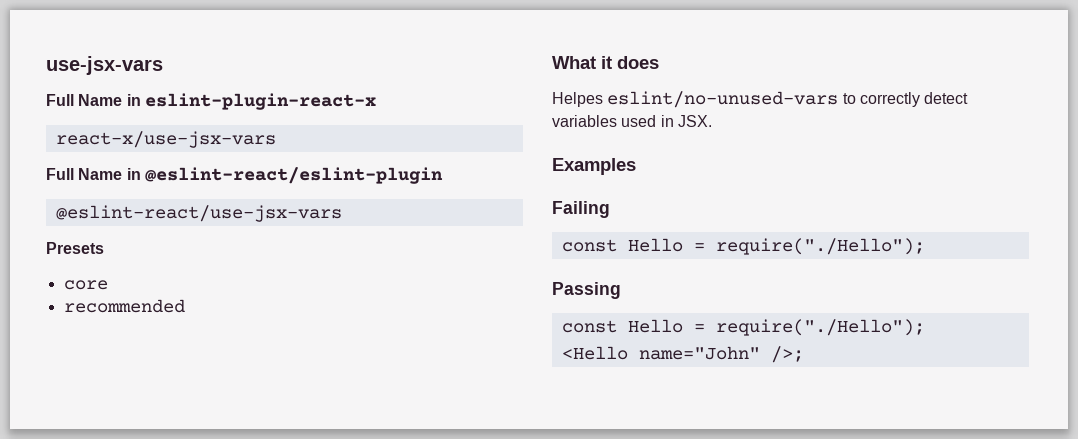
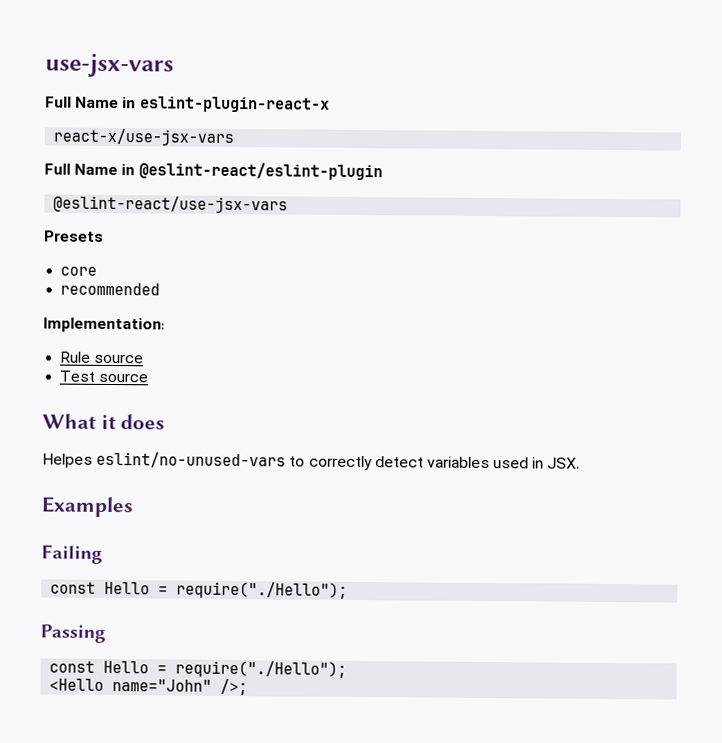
+ Implementation:
+ Rule source
+ Test source

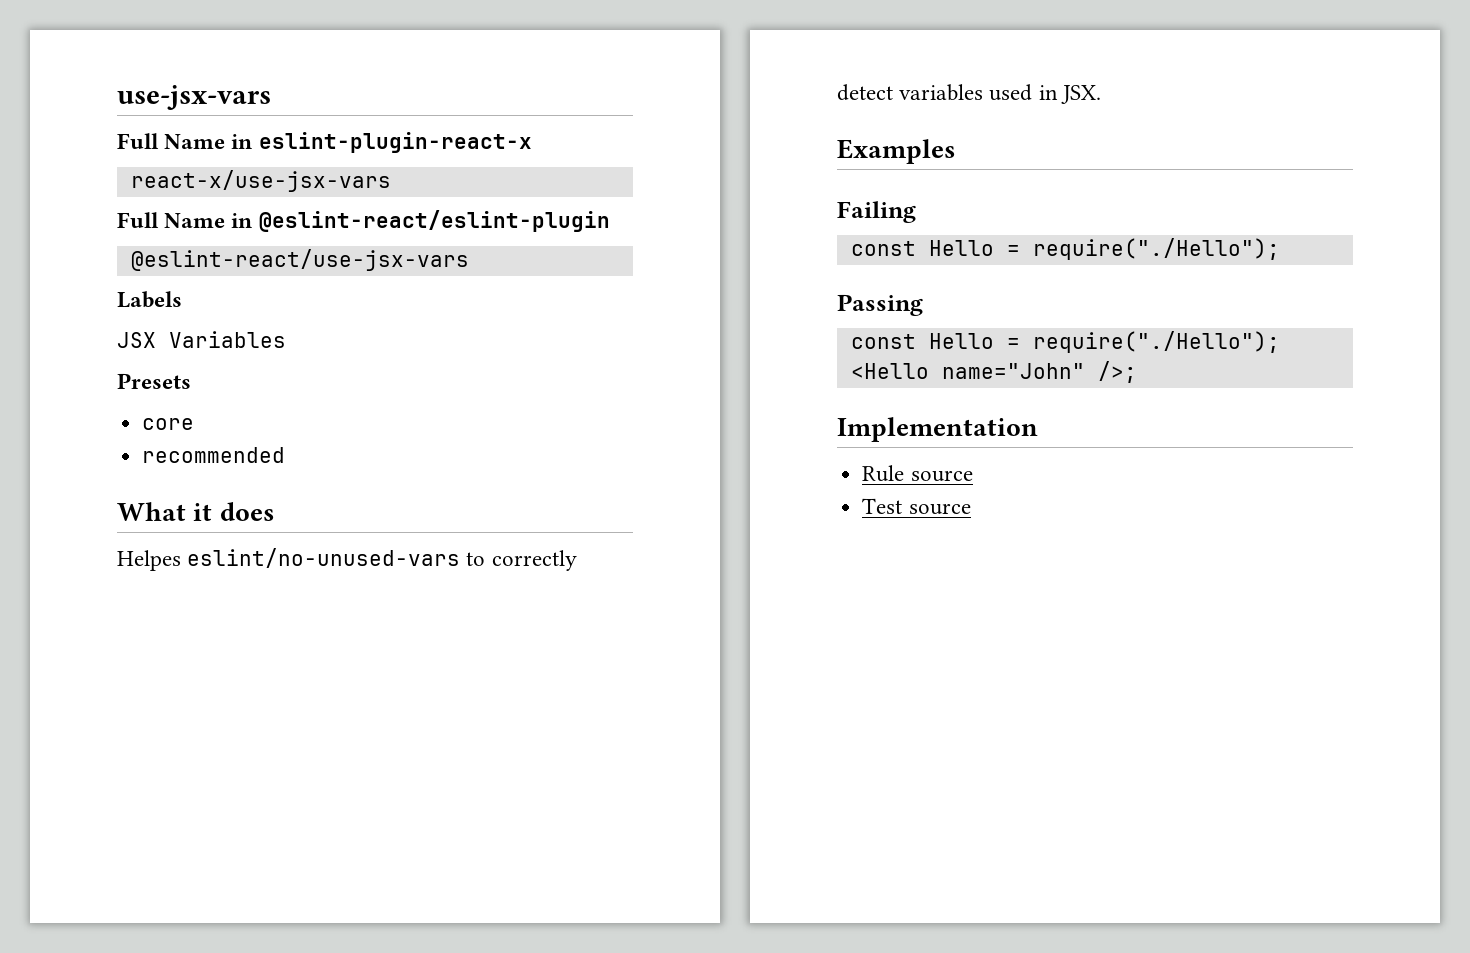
+ Labels
+ JSX Variables
- Implementation:
- Rule source
- Test source
+ Implementation
+ Rule source
+ Test source

